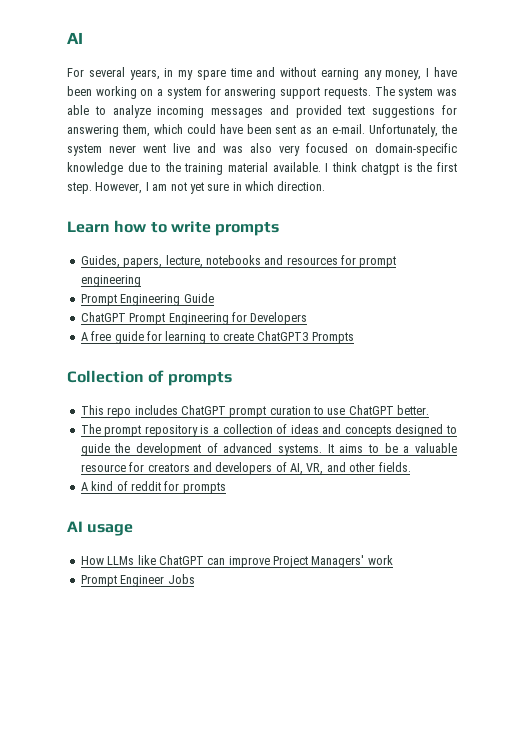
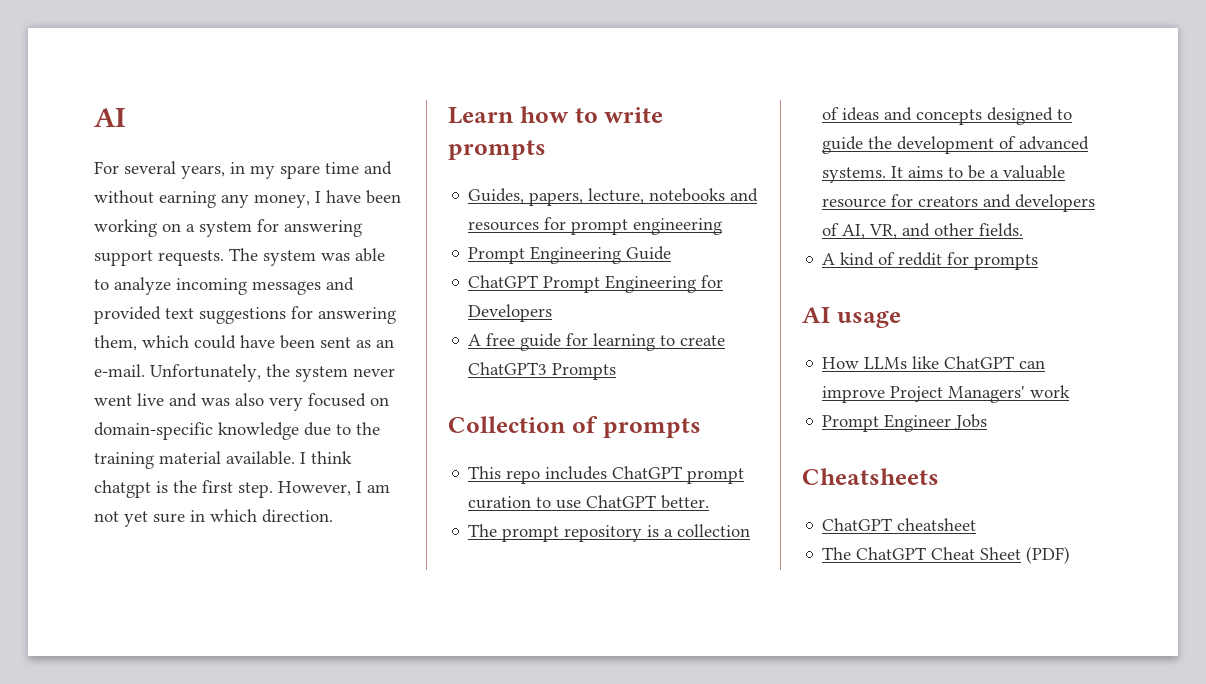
+ Cheatsheets
+ ChatGPT cheatsheet
+ The ChatGPT Cheat Sheet (PDF)

